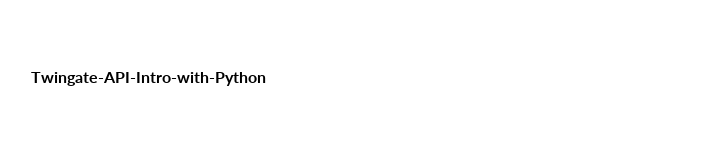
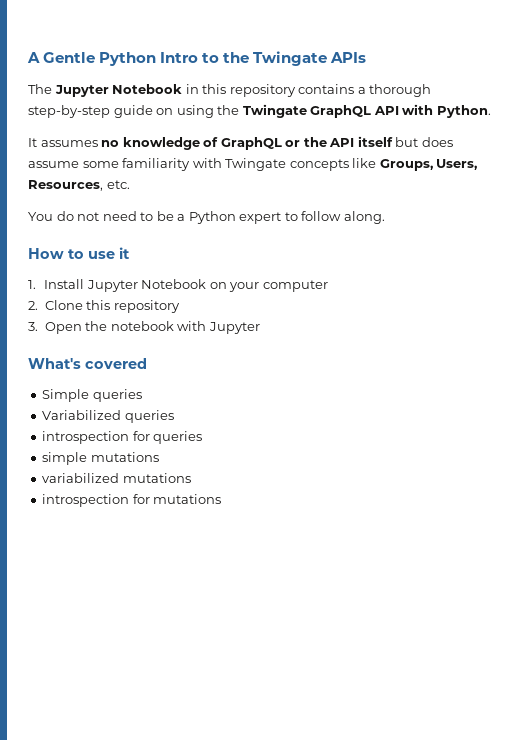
- Twingate-API-Intro-with-Python
+ A Gentle Python Intro to the Twingate APIs
+ The Jupyter Notebook in this repository contains a thorough step-by-step guide on using the Twingate GraphQL API with Python.
+ It assumes no knowledge of GraphQL or the API itself but does assume some familiarity with Twingate concepts like Groups, Users, Resources, etc.
+ You do not need to be a Python expert to follow along.
+ How to use it
+ 1. Install Jupyter Notebook on your computer
+ 2. Clone this repository
+ 3. Open the notebook with Jupyter
+ What's covered
+ Simple queries
+ Variabilized queries
+ introspection for queries
+ simple mutations
+ variabilized mutations
+ introspection for mutations

